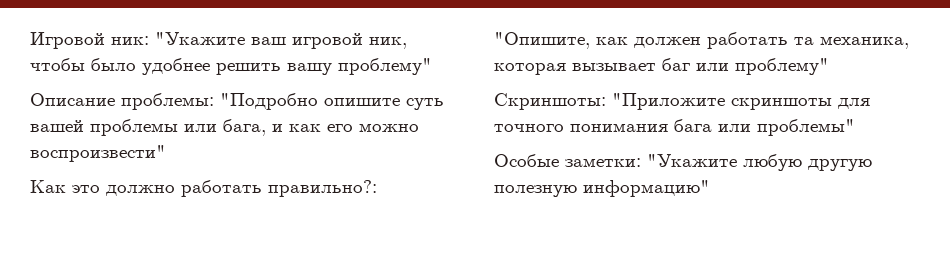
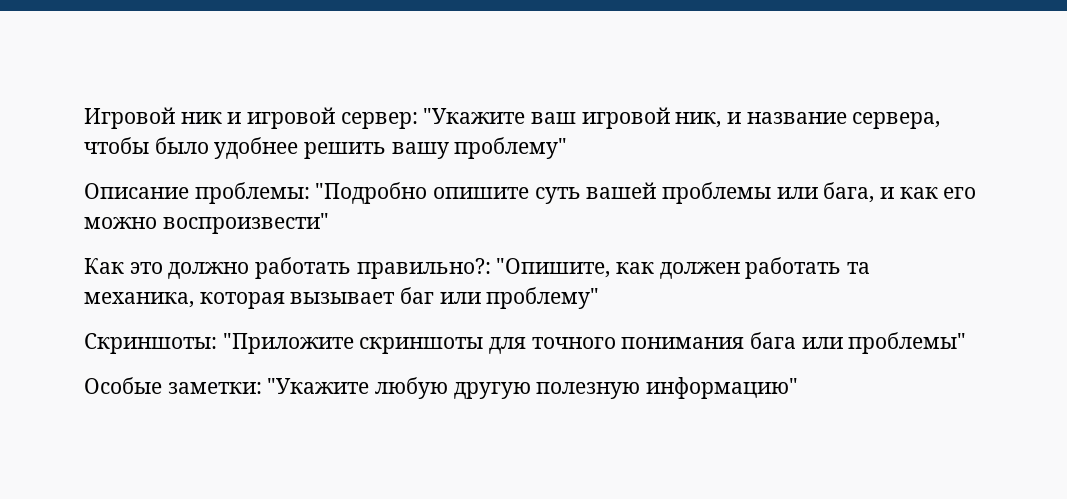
- Игровой ник: "Укажите ваш игровой ник, чтобы было удобнее решить вашу проблему"
+ Игровой ник и игровой сервер: "Укажите ваш игровой ник, и название сервера, чтобы было удобнее решить вашу проблему"

